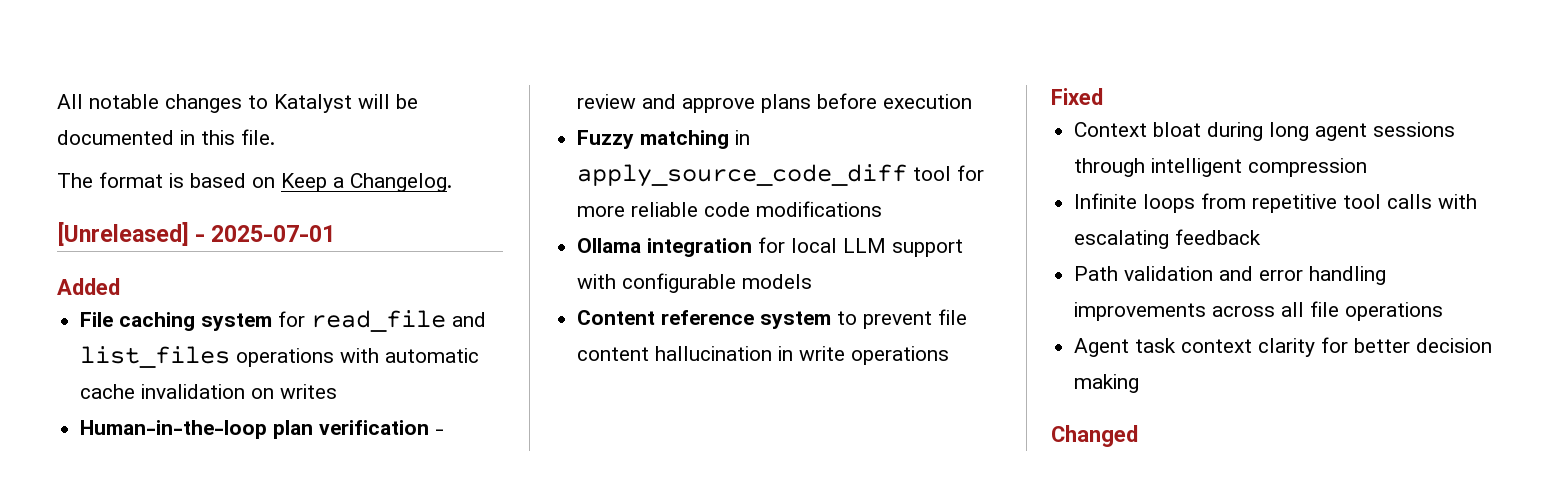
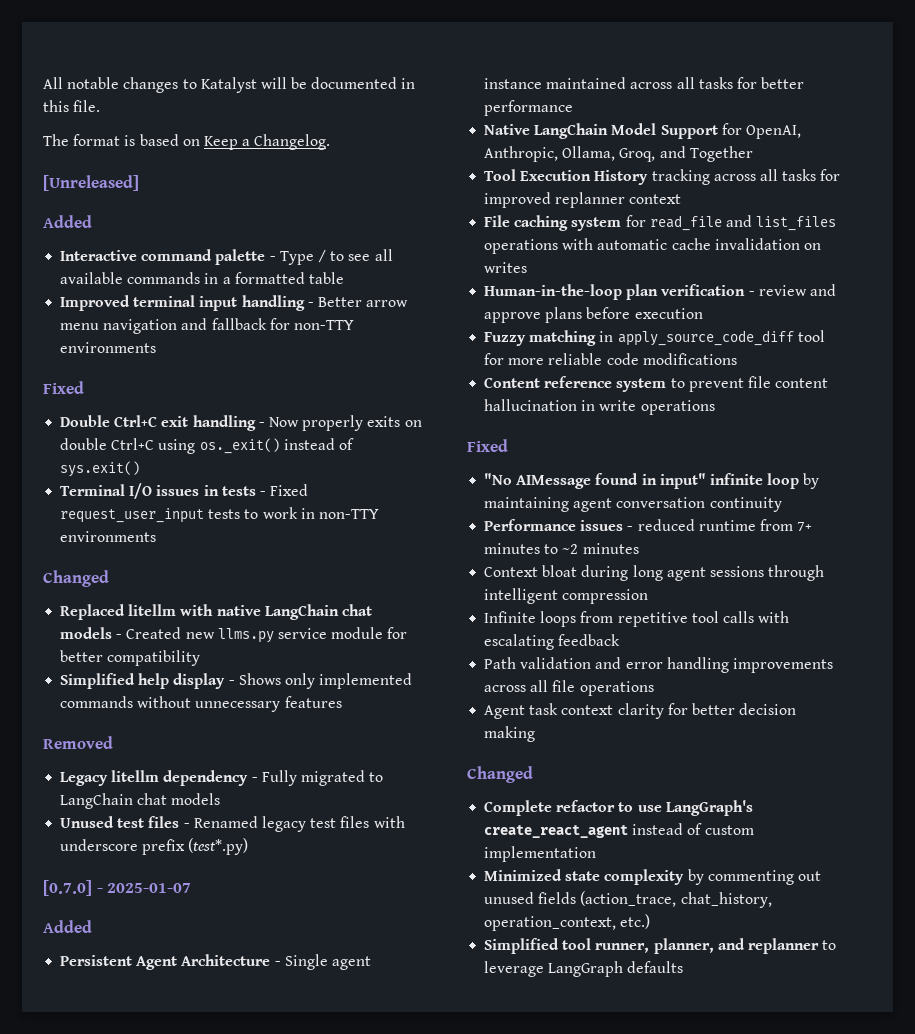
- [Unreleased] - 2025-07-01
+ [Unreleased]
  Added
+ Interactive command palette - Type / to see all available commands in a formatted table
+ Improved terminal input handling - Better arrow menu navigation and fallback for non-TTY environments
+ Fixed
+ Double Ctrl+C exit handling - Now properly exits on double Ctrl+C using os._exit() instead of sys.exit()
+ Terminal I/O issues in tests - Fixed request_user_input tests to work in non-TTY environments
+ Changed
+ Replaced litellm with native LangChain chat models - Created new llms.py service module for better compatibility
+ Simplified help display - Shows only implemented commands without unnecessary features
+ Removed
+ Legacy litellm dependency - Fully migrated to LangChain chat models
+ Unused test files - Renamed legacy test files with underscore prefix (test*.py)
+ [0.7.0] - 2025-01-07
+ Added
+ Persistent Agent Architecture - Single agent instance maintained across all tasks for better performance
+ Native LangChain Model Support for OpenAI, Anthropic, Ollama, Groq, and Together
+ Tool Execution History tracking across all tasks for improved replanner context
- Ollama integration for local LLM support with configurable models
+ "No AIMessage found in input" infinite loop by maintaining agent conversation continuity
+ Performance issues - reduced runtime from 7+ minutes to ~2 minutes
+ Complete refactor to use LangGraph's create_react_agent instead of custom implementation
+ Minimized state complexity by commenting out unused fields (action_trace, chat_history, operation_context, etc.)
+ Simplified tool runner, planner, and replanner to leverage LangGraph defaults

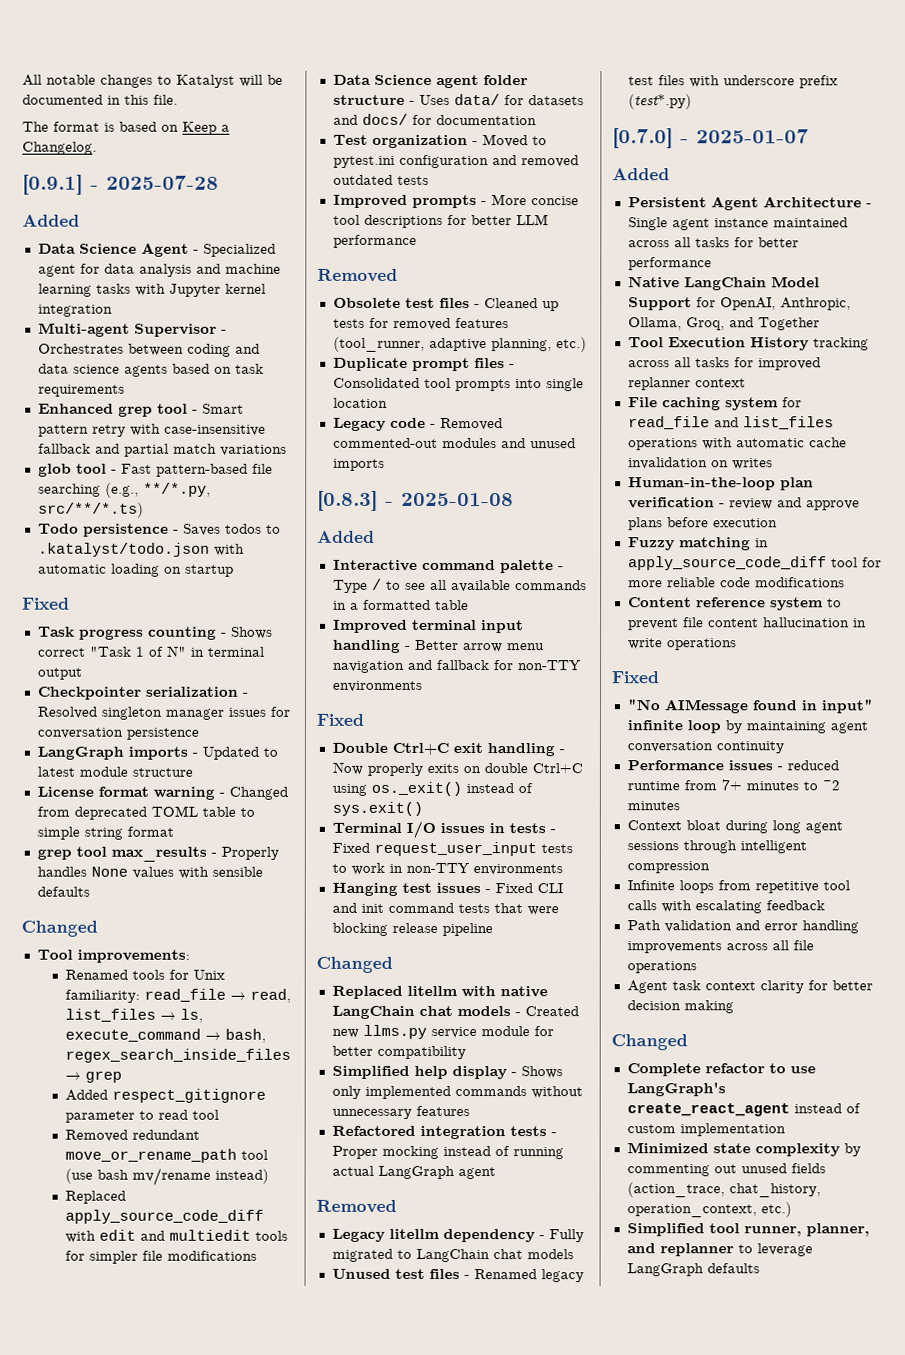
- [Unreleased]
+ [0.9.1] - 2025-07-28
+ Added
+ Data Science Agent - Specialized agent for data analysis and machine learning tasks with Jupyter kernel integration
+ Multi-agent Supervisor - Orchestrates between coding and data science agents based on task requirements
+ Enhanced grep tool - Smart pattern retry with case-insensitive fallback and partial match variations
+ glob tool - Fast pattern-based file searching (e.g., **/*.py, src/**/*.ts)
+ Todo persistence - Saves todos to .katalyst/todo.json with automatic loading on startup
+ Fixed
+ Task progress counting - Shows correct "Task 1 of N" in terminal output
+ Checkpointer serialization - Resolved singleton manager issues for conversation persistence
+ LangGraph imports - Updated to latest module structure
+ License format warning - Changed from deprecated TOML table to simple string format
+ grep tool max_results - Properly handles None values with sensible defaults
+ Changed
+ Tool improvements:
+ Renamed tools for Unix familiarity: read_file → read, list_files → ls, execute_command → bash, regex_search_inside_files → grep
+ Added respect_gitignore parameter to read tool
+ Removed redundant move_or_rename_path tool (use bash mv/rename instead)
+ Replaced apply_source_code_diff with edit and multiedit tools for simpler file modifications
+ Data Science agent folder structure - Uses data/ for datasets and docs/ for documentation
+ Test organization - Moved to pytest.ini configuration and removed outdated tests
+ Improved prompts - More concise tool descriptions for better LLM performance
+ Removed
+ Obsolete test files - Cleaned up tests for removed features (tool_runner, adaptive planning, etc.)
+ Duplicate prompt files - Consolidated tool prompts into single location
+ Legacy code - Removed commented-out modules and unused imports
+ [0.8.3] - 2025-01-08
+ Hanging test issues - Fixed CLI and init command tests that were blocking release pipeline
+ Refactored integration tests - Proper mocking instead of running actual LangGraph agent

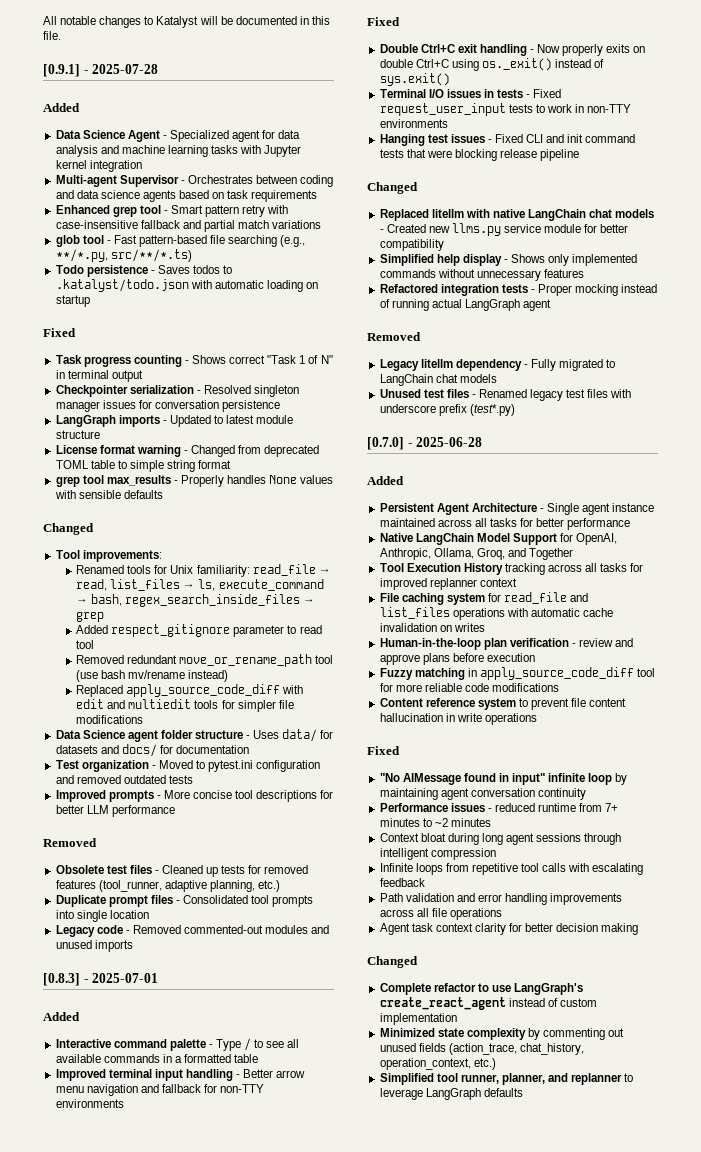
- The format is based on Keep a Changelog.
- [0.8.3] - 2025-01-08
+ [0.8.3] - 2025-07-01
- [0.7.0] - 2025-01-07
+ [0.7.0] - 2025-06-28

